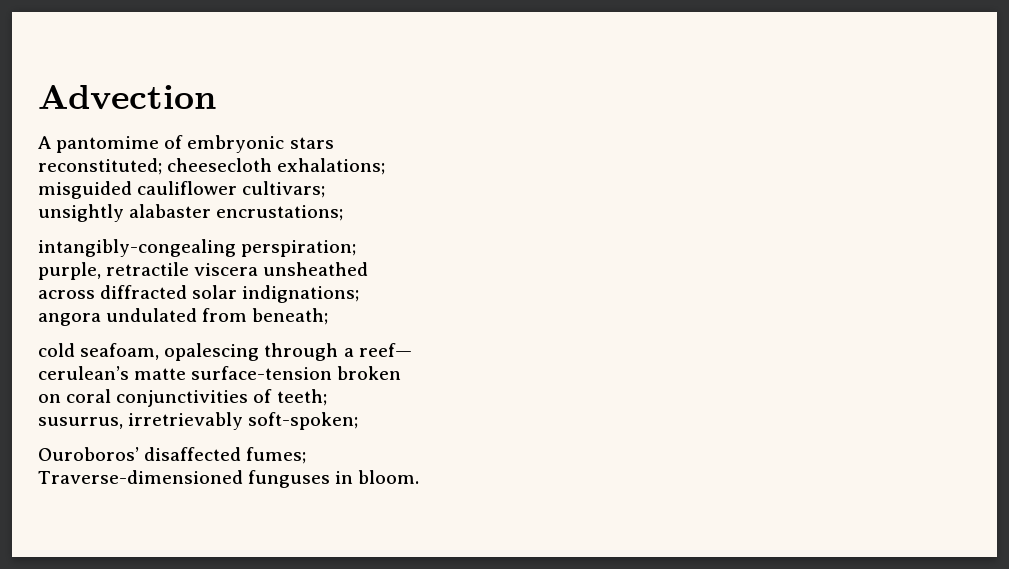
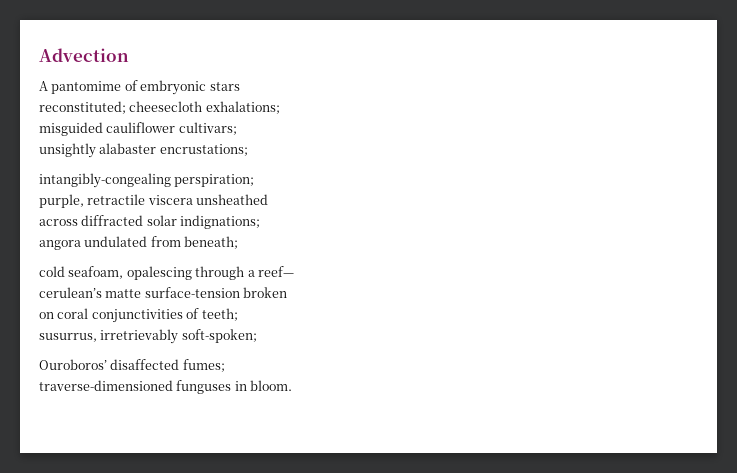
- Traverse-dimensioned funguses in bloom.
+ traverse-dimensioned funguses in bloom.

